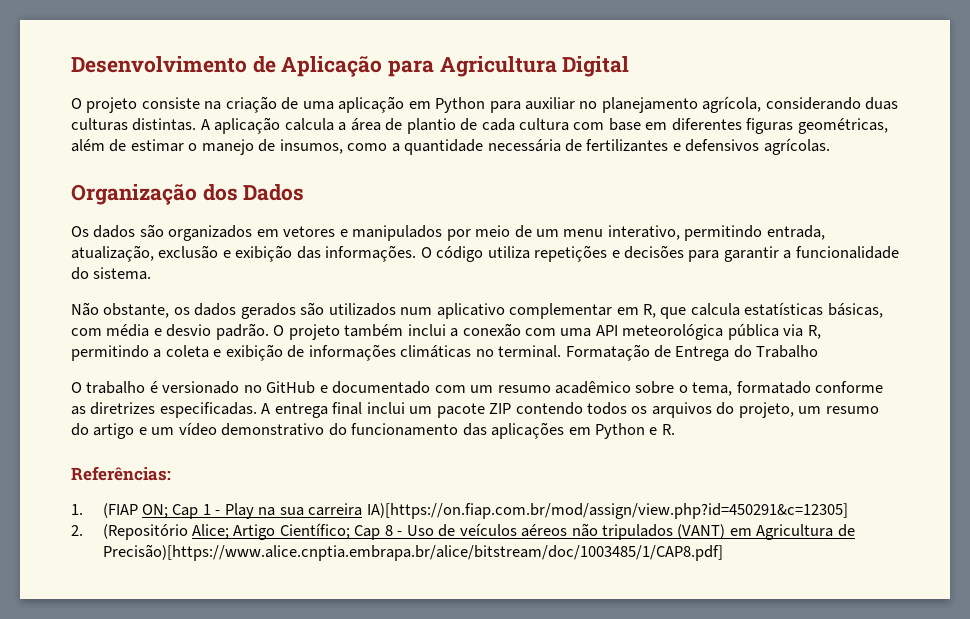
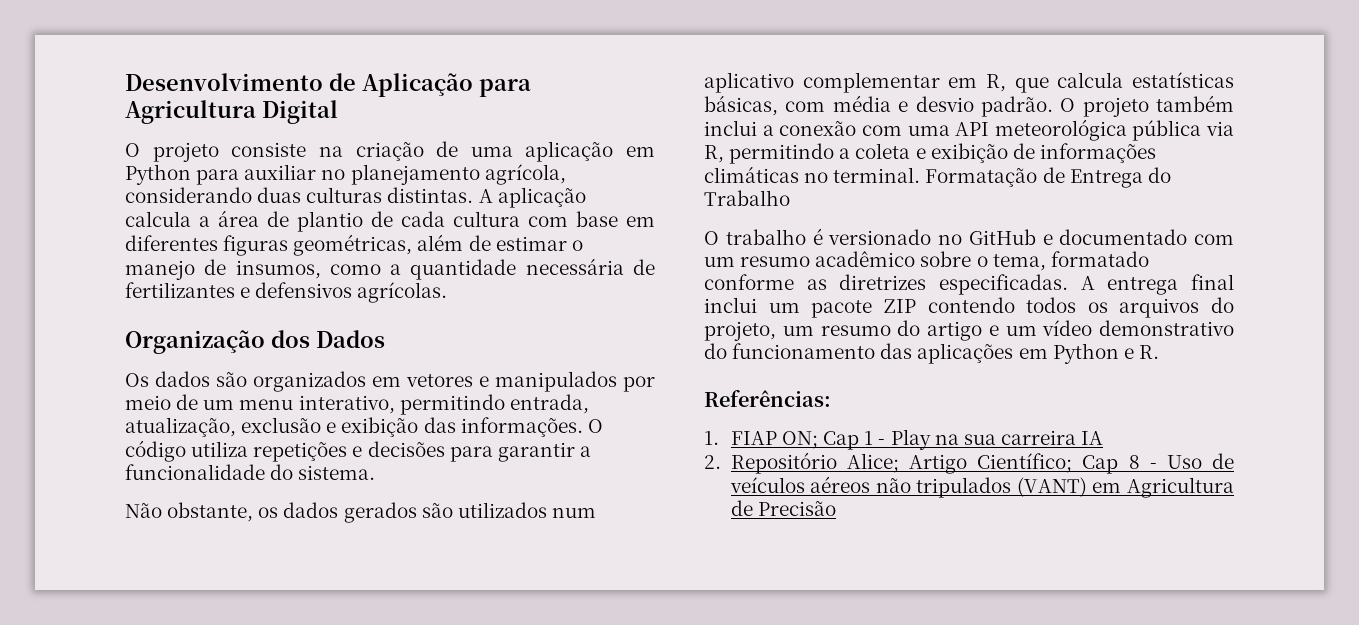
- 1. (FIAP ON; Cap 1 - Play na sua carreira IA)[https://on.fiap.com.br/mod/assign/view.php?id=450291&c=12305]
+ 1. FIAP ON; Cap 1 - Play na sua carreira IA
- 2. (Repositório Alice; Artigo Científico; Cap 8 - Uso de veículos aéreos não tripulados (VANT) em Agricultura de Precisão)[https://www.alice.cnptia.embrapa.br/alice/bitstream/doc/1003485/1/CAP8.pdf]
+ 2. Repositório Alice; Artigo Científico; Cap 8 - Uso de veículos aéreos não tripulados (VANT) em Agricultura de Precisão

